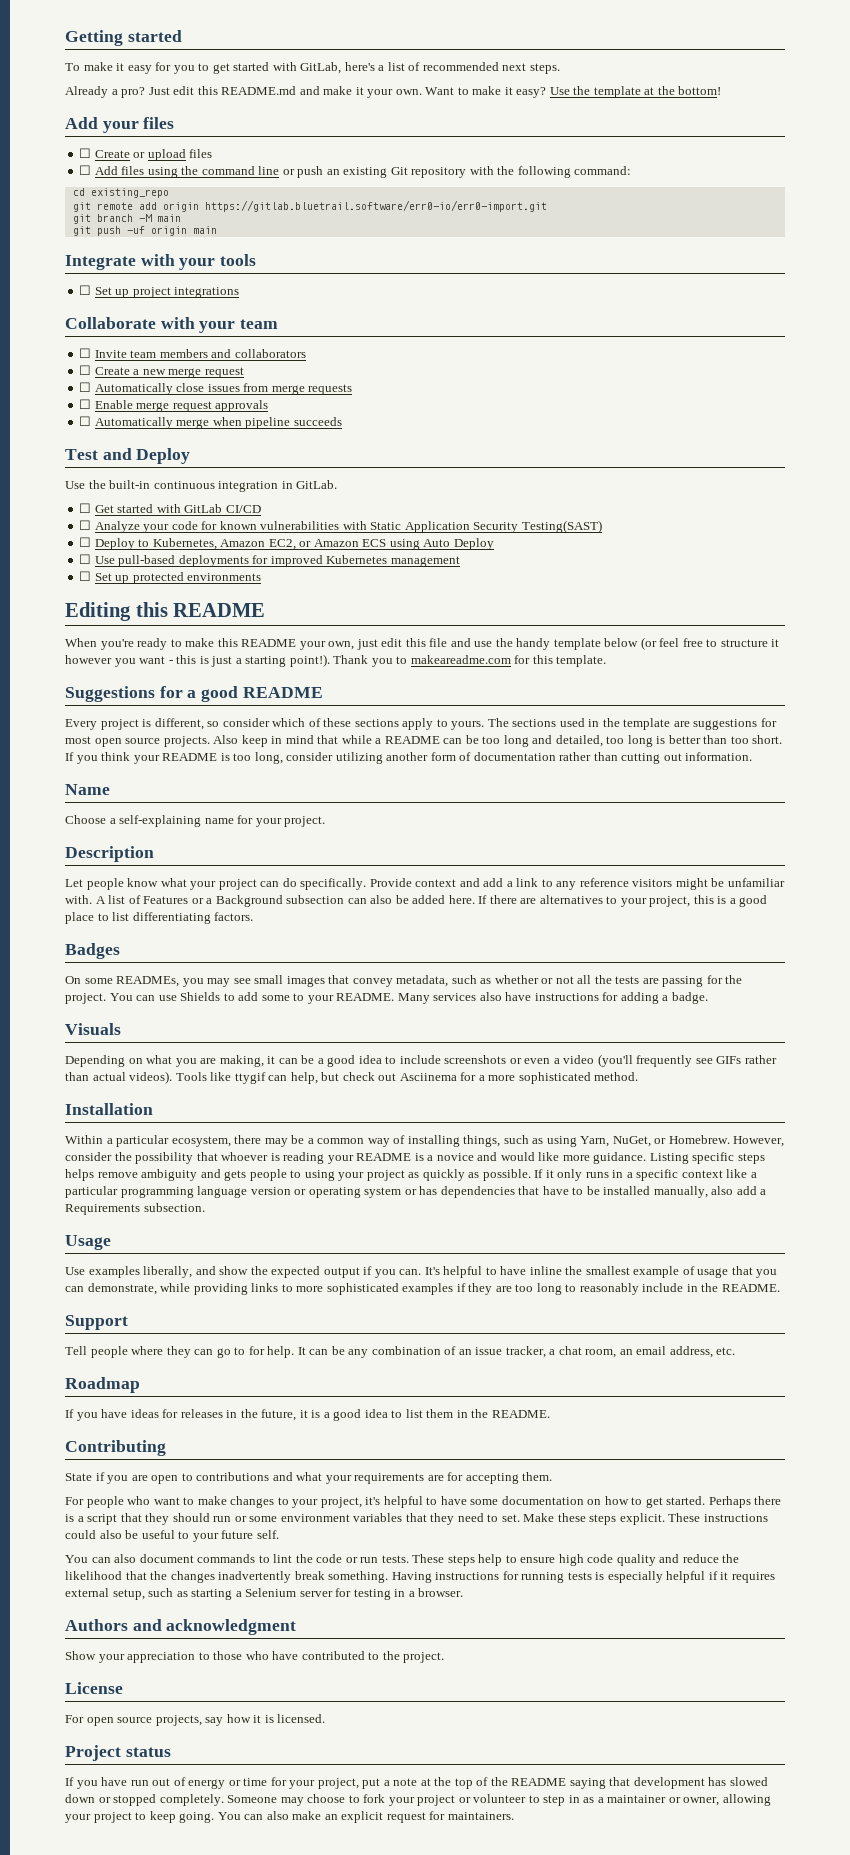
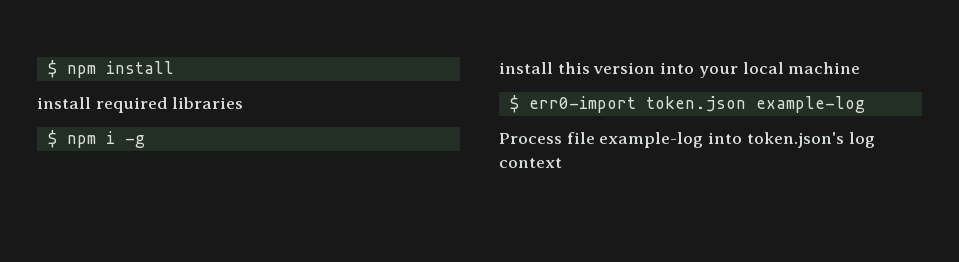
- Getting started
- To make it easy for you to get started with GitLab, here's a list of recommended next steps.
- Already a pro? Just edit this README.md and make it your own. Want to make it easy? Use the template at the bottom!
- Add your files
- ☐ Create or upload files
- ☐ Add files using the command line or push an existing Git repository with the following command:
- cd existing_repo
- git remote add origin https://gitlab.bluetrail.software/err0-io/err0-import.git
- git branch -M main
- git push -uf origin main
- Integrate with your tools
- ☐ Set up project integrations
- Collaborate with your team
- ☐ Invite team members and collaborators
- ☐ Create a new merge request
- ☐ Automatically close issues from merge requests
- ☐ Enable merge request approvals
- ☐ Automatically merge when pipeline succeeds
- Test and Deploy
- Use the built-in continuous integration in GitLab.
- ☐ Get started with GitLab CI/CD
- ☐ Analyze your code for known vulnerabilities with Static Application Security Testing(SAST)
- ☐ Deploy to Kubernetes, Amazon EC2, or Amazon ECS using Auto Deploy
- ☐ Use pull-based deployments for improved Kubernetes management
- ☐ Set up protected environments
- Editing this README
- When you're ready to make this README your own, just edit this file and use the handy template below (or feel free to structure it however you want - this is just a starting point!). Thank you to makeareadme.com for this template.
- Suggestions for a good README
- Every project is different, so consider which of these sections apply to yours. The sections used in the template are suggestions for most open source projects. Also keep in mind that while a README can be too long and detailed, too long is better than too short. If you think your README is too long, consider utilizing another form of documentation rather than cutting out information.
- Name
- Choose a self-explaining name for your project.
- Description
- Let people know what your project can do specifically. Provide context and add a link to any reference visitors might be unfamiliar with. A list of Features or a Background subsection can also be added here. If there are alternatives to your project, this is a good place to list differentiating factors.
- Badges
- On some READMEs, you may see small images that convey metadata, such as whether or not all the tests are passing for the project. You can use Shields to add some to your README. Many services also have instructions for adding a badge.
- Visuals
- Depending on what you are making, it can be a good idea to include screenshots or even a video (you'll frequently see GIFs rather than actual videos). Tools like ttygif can help, but check out Asciinema for a more sophisticated method.
- Installation
- Within a particular ecosystem, there may be a common way of installing things, such as using Yarn, NuGet, or Homebrew. However, consider the possibility that whoever is reading your README is a novice and would like more guidance. Listing specific steps helps remove ambiguity and gets people to using your project as quickly as possible. If it only runs in a specific context like a particular programming language version or operating system or has dependencies that have to be installed manually, also add a Requirements subsection.
- Usage
- Use examples liberally, and show the expected output if you can. It's helpful to have inline the smallest example of usage that you can demonstrate, while providing links to more sophisticated examples if they are too long to reasonably include in the README.
- Support
- Tell people where they can go to for help. It can be any combination of an issue tracker, a chat room, an email address, etc.
- Roadmap
- If you have ideas for releases in the future, it is a good idea to list them in the README.
- Contributing
- State if you are open to contributions and what your requirements are for accepting them.
- For people who want to make changes to your project, it's helpful to have some documentation on how to get started. Perhaps there is a script that they should run or some environment variables that they need to set. Make these steps explicit. These instructions could also be useful to your future self.
- You can also document commands to lint the code or run tests. These steps help to ensure high code quality and reduce the likelihood that the changes inadvertently break something. Having instructions for running tests is especially helpful if it requires external setup, such as starting a Selenium server for testing in a browser.
- Authors and acknowledgment
- Show your appreciation to those who have contributed to the project.
- License
- For open source projects, say how it is licensed.
- Project status
- If you have run out of energy or time for your project, put a note at the top of the README saying that development has slowed down or stopped completely. Someone may choose to fork your project or volunteer to step in as a maintainer or owner, allowing your project to keep going. You can also make an explicit request for maintainers.
+ $ npm install
+ install required libraries
+ $ npm i -g
+ install this version into your local machine
+ $ err0-import token.json example-log
+ Process file example-log into token.json's log context

